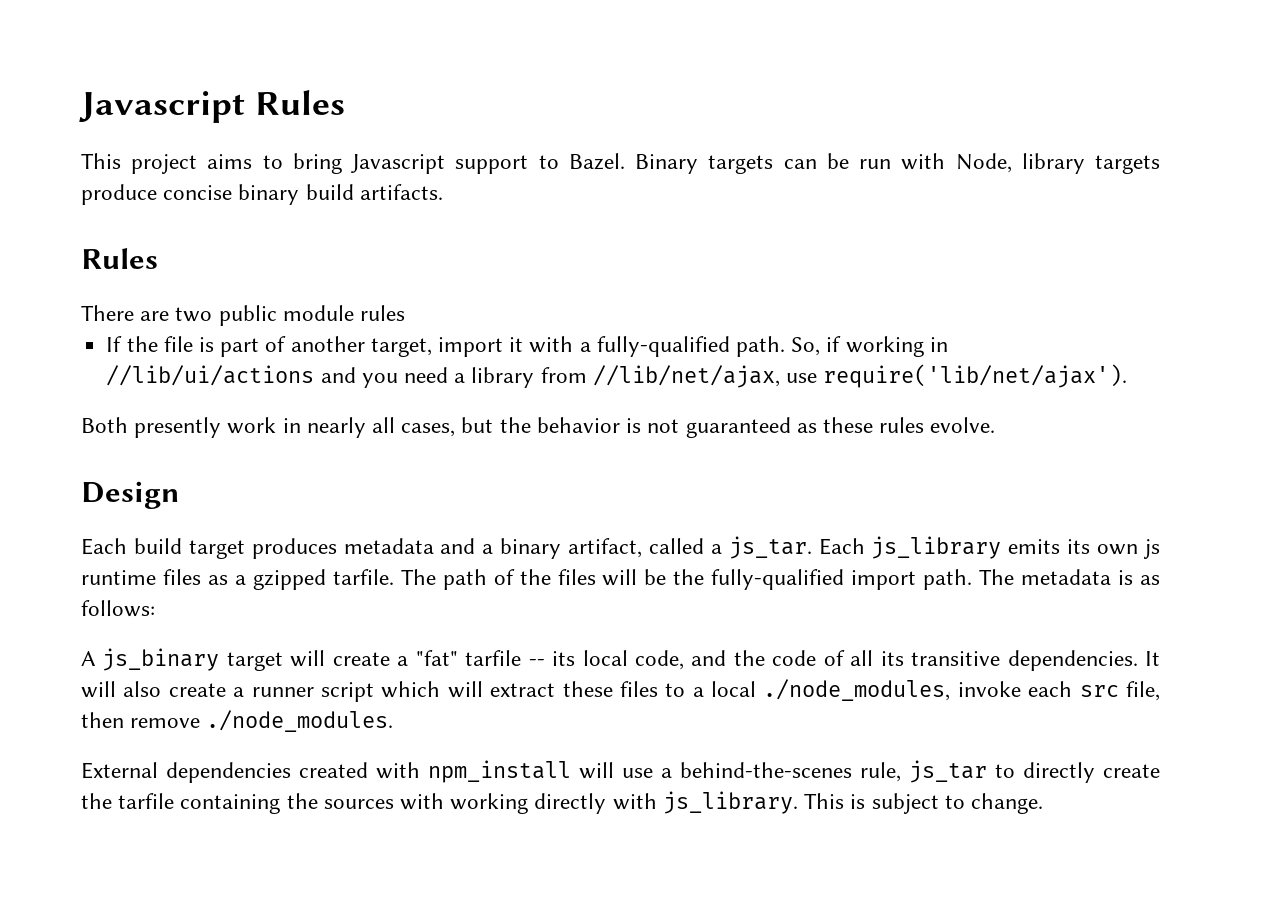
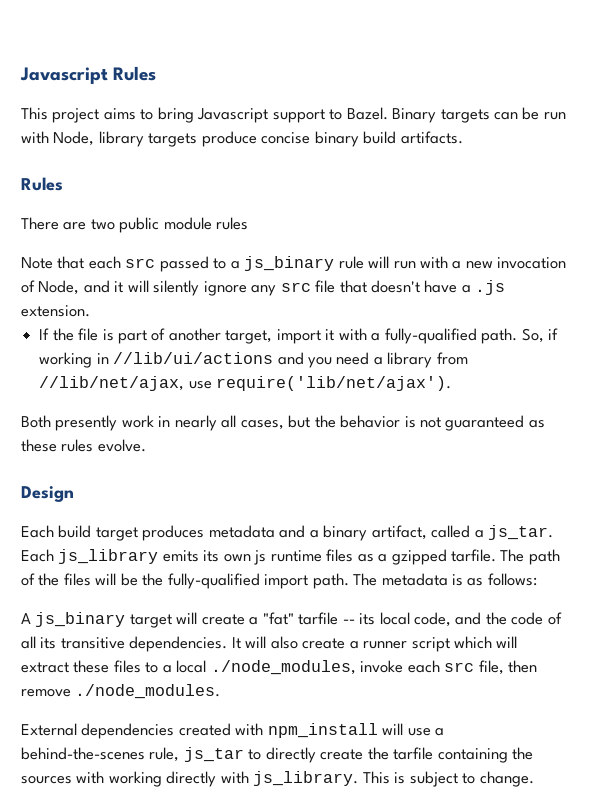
+ Note that each src passed to a js_binary rule will run with a new invocation of Node, and it will silently ignore any src file that doesn't have a .js extension.

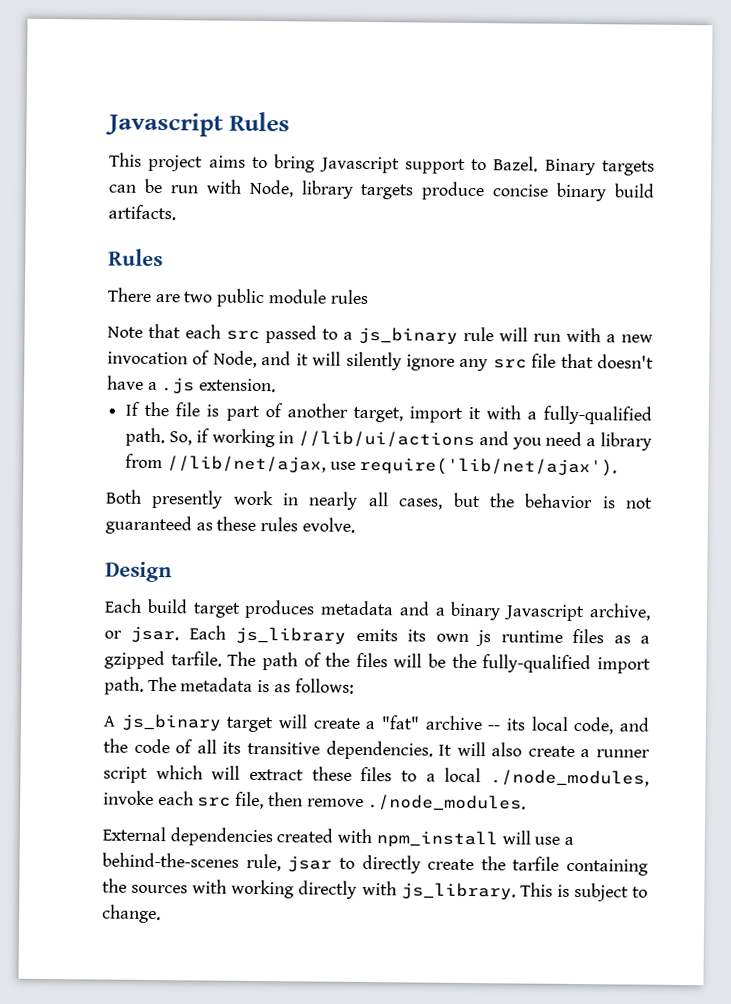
- Each build target produces metadata and a binary artifact, called a js_tar.
+ Each build target produces metadata and a binary Javascript archive, or jsar.
- A js_binary target will create a "fat" tarfile -- its local code, and the code of all its transitive dependencies.
+ A js_binary target will create a "fat" archive -- its local code, and the code of all its transitive dependencies.
- External dependencies created with npm_install will use a behind-the-scenes rule, js_tar to directly create the tarfile containing the sources with working directly with js_library.
+ External dependencies created with npm_install will use a behind-the-scenes rule, jsar to directly create the tarfile containing the sources with working directly with js_library.

